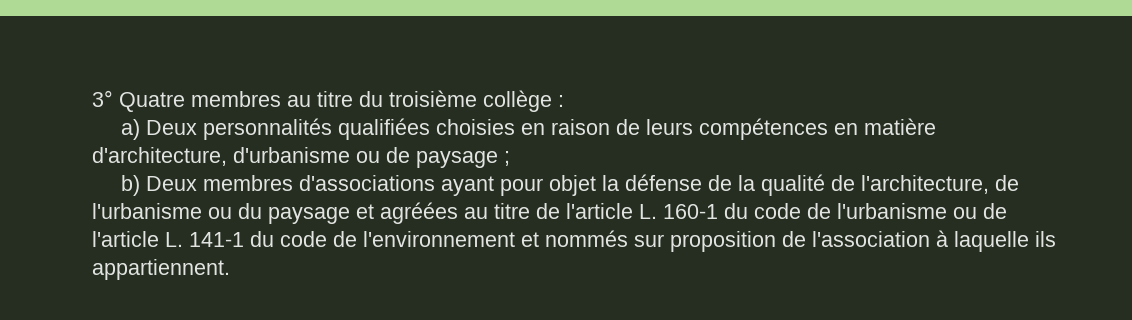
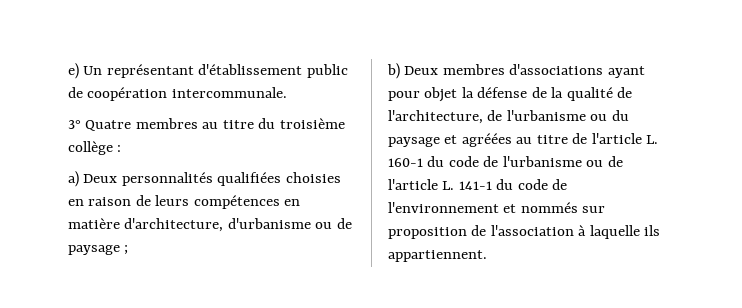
+ e) Un représentant d'établissement public de coopération intercommunale.

